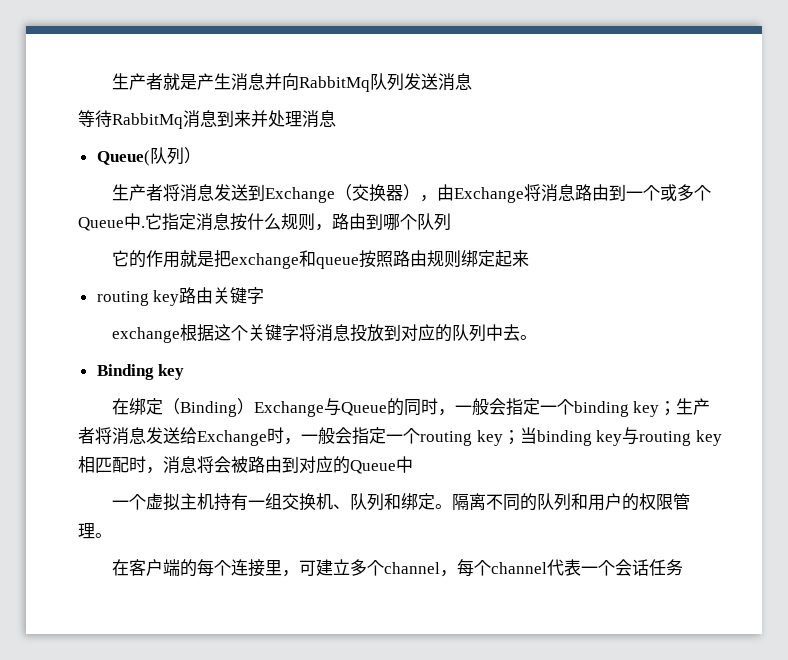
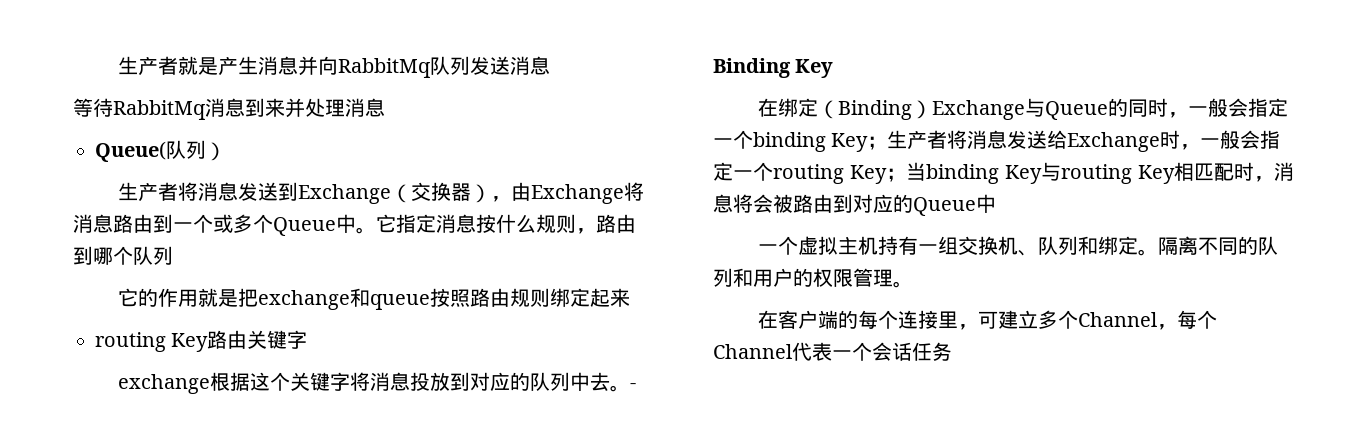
- 生产者将消息发送到Exchange（交换器），由Exchange将消息路由到一个或多个Queue中.
+ 生产者将消息发送到Exchange（交换器），由Exchange将消息路由到一个或多个Queue中。
- routing key路由关键字
+ routing Key路由关键字
- exchange根据这个关键字将消息投放到对应的队列中去。
- Binding key
+ exchange根据这个关键字将消息投放到对应的队列中去。- Binding Key
- 在绑定（Binding）Exchange与Queue的同时，一般会指定一个binding key；生产者将消息发送给Exchange时，一般会指定一个routing key；当binding key与routing key相匹配时，消息将会被路由到对应的Queue中
+ 在绑定（Binding）Exchange与Queue的同时，一般会指定一个binding Key；生产者将消息发送给Exchange时，一般会指定一个routing Key；当binding Key与routing Key相匹配时，消息将会被路由到对应的Queue中
- 在客户端的每个连接里，可建立多个channel，每个channel代表一个会话任务
+ 在客户端的每个连接里，可建立多个Channel，每个Channel代表一个会话任务

